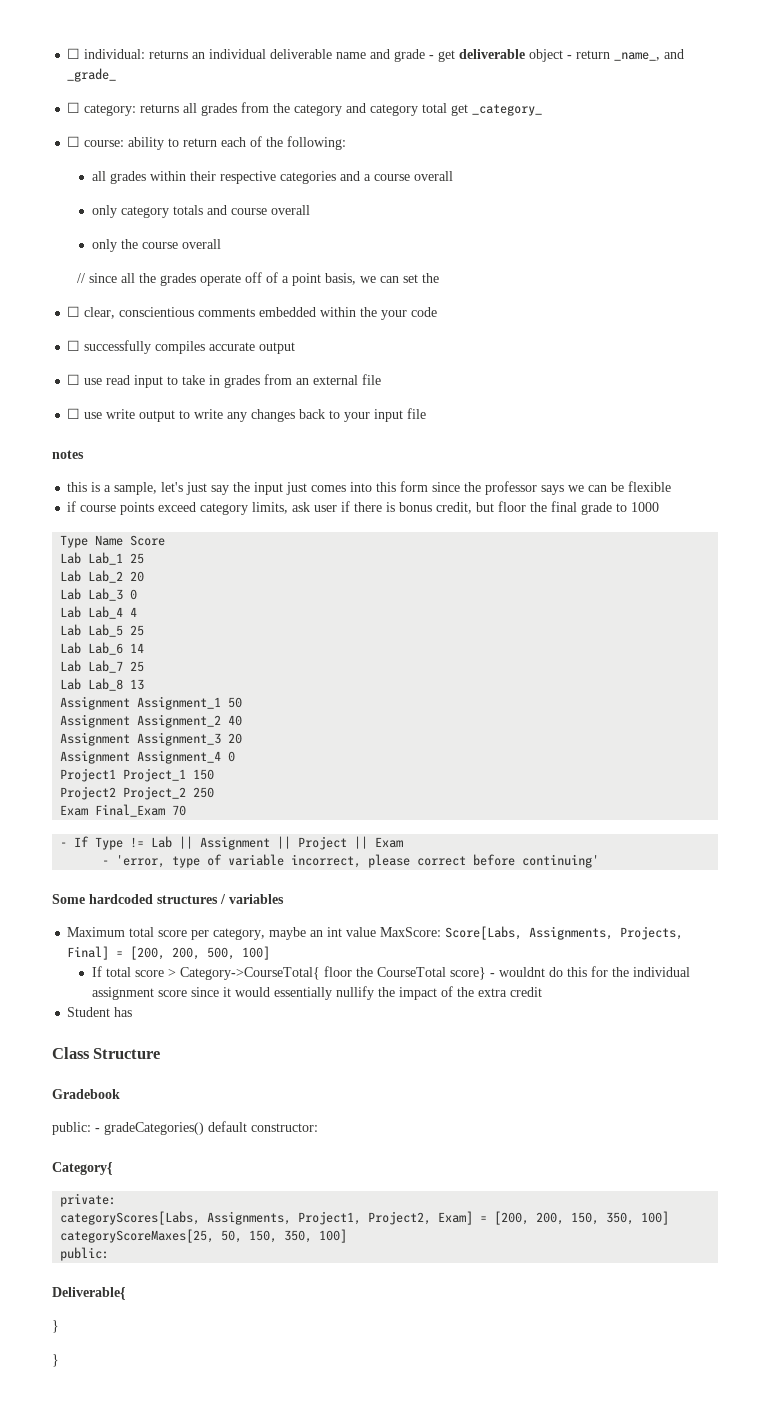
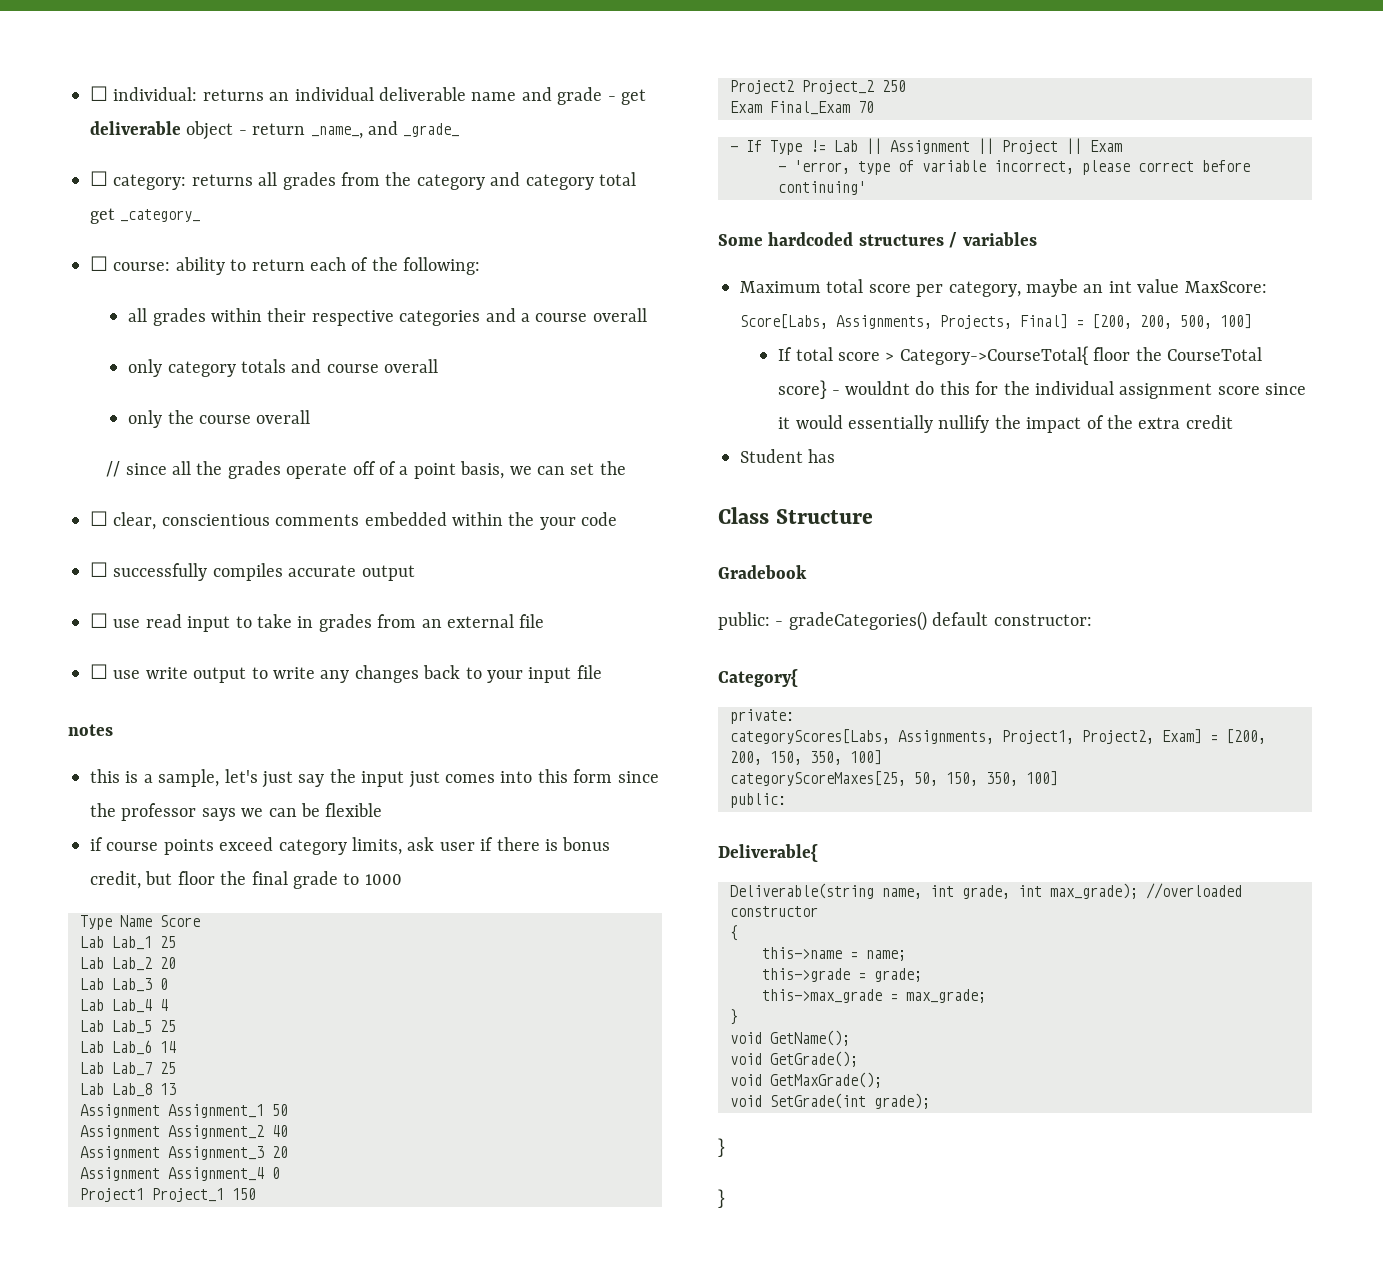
+ Deliverable(string name, int grade, int max_grade); //overloaded constructor
+ {
+ this->name = name;
+ this->grade = grade;
+ this->max_grade = max_grade;
+ }
+ void GetName();
+ void GetGrade();
+ void GetMaxGrade();
+ void SetGrade(int grade);

